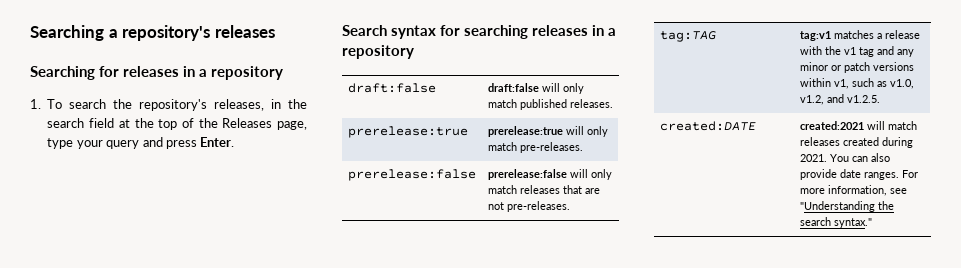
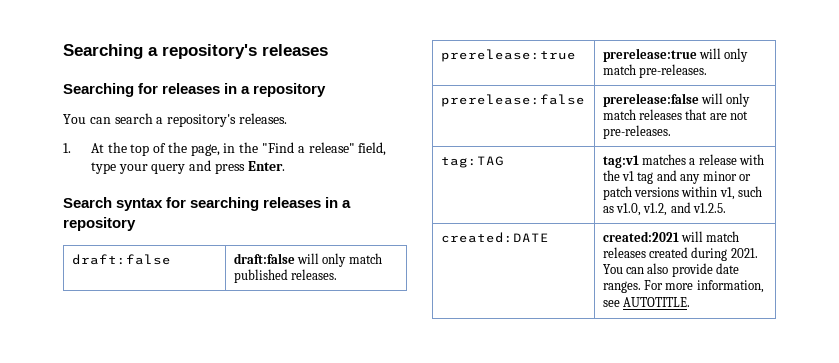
- 1. To search the repository's releases, in the search field at the top of the Releases page, type your query and press Enter.
+ You can search a repository's releases.
+ 1. At the top of the page, in the "Find a release" field, type your query and press Enter.
- created:DATE | created:2021 will match releases created during 2021. You can also provide date ranges. For more information, see "Understanding the search syntax."
+ created:DATE | created:2021 will match releases created during 2021. You can also provide date ranges. For more information, see AUTOTITLE.

